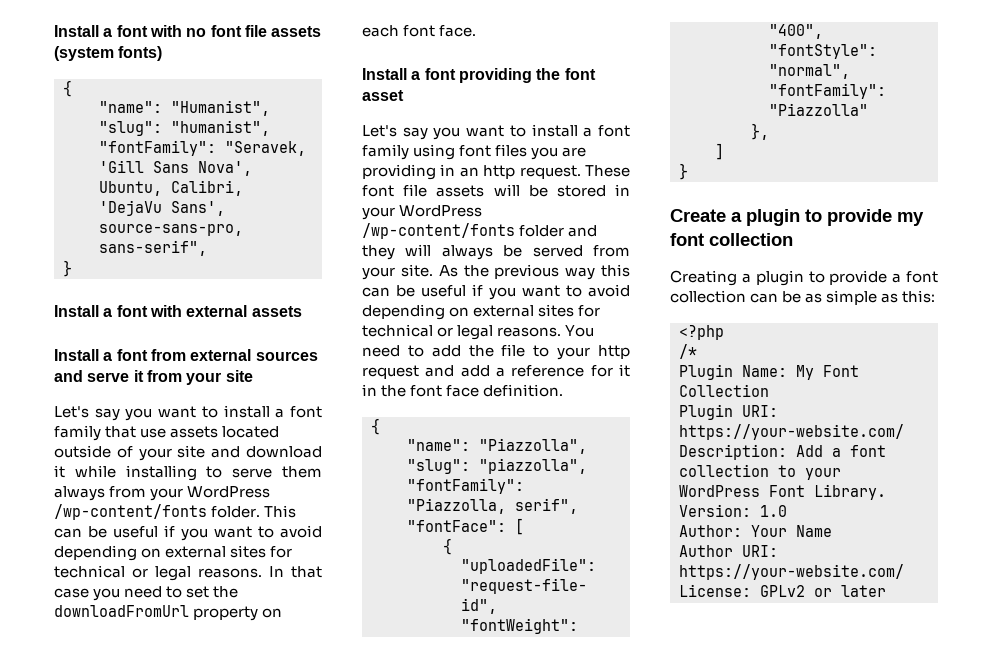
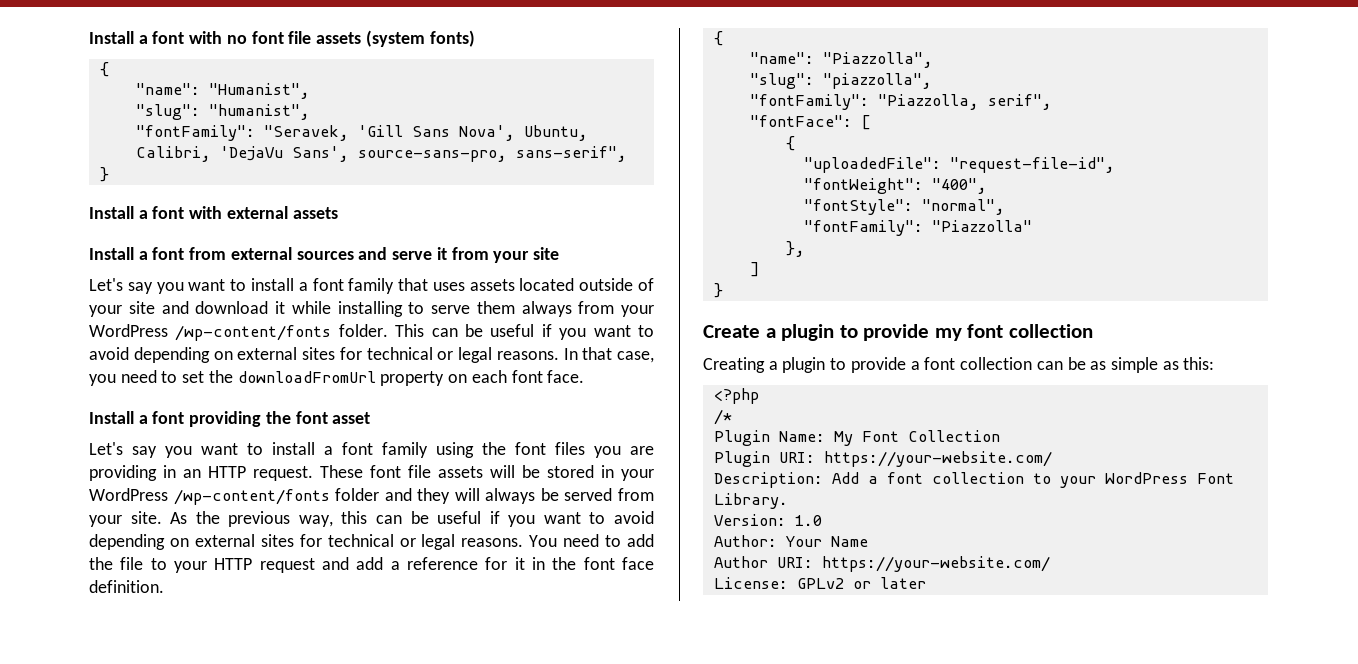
- Let's say you want to install a font family that use assets located outside of your site and download it while installing to serve them always from your WordPress /wp-content/fonts folder.
+ Let's say you want to install a font family that uses assets located outside of your site and download it while installing to serve them always from your WordPress /wp-content/fonts folder.
- In that case you need to set the downloadFromUrl property on each font face.
+ In that case, you need to set the downloadFromUrl property on each font face.
- Let's say you want to install a font family using font files you are providing in an http request.
+ Let's say you want to install a font family using the font files you are providing in an HTTP request.
- As the previous way this can be useful if you want to avoid depending on external sites for technical or legal reasons.
+ As the previous way, this can be useful if you want to avoid depending on external sites for technical or legal reasons.
- You need to add the file to your http request and add a reference for it in the font face definition.
+ You need to add the file to your HTTP request and add a reference for it in the font face definition.

